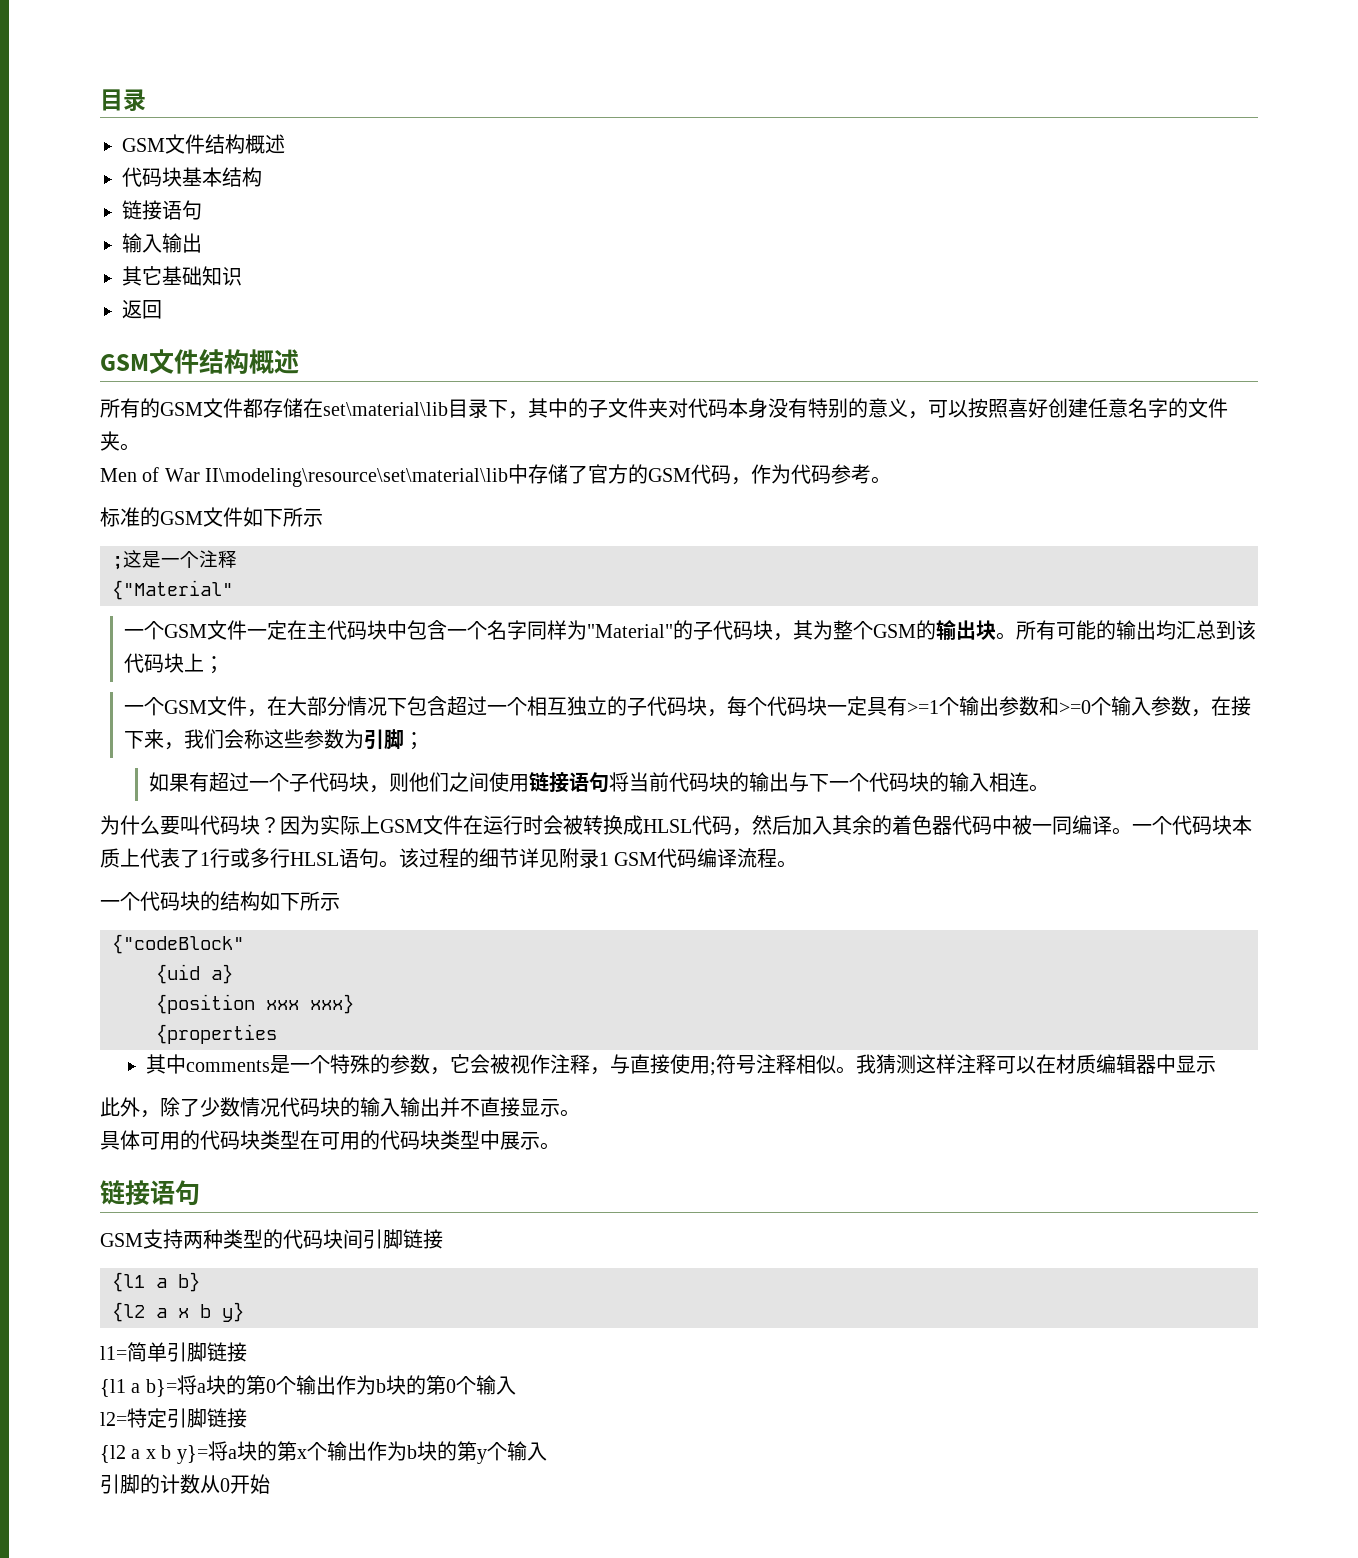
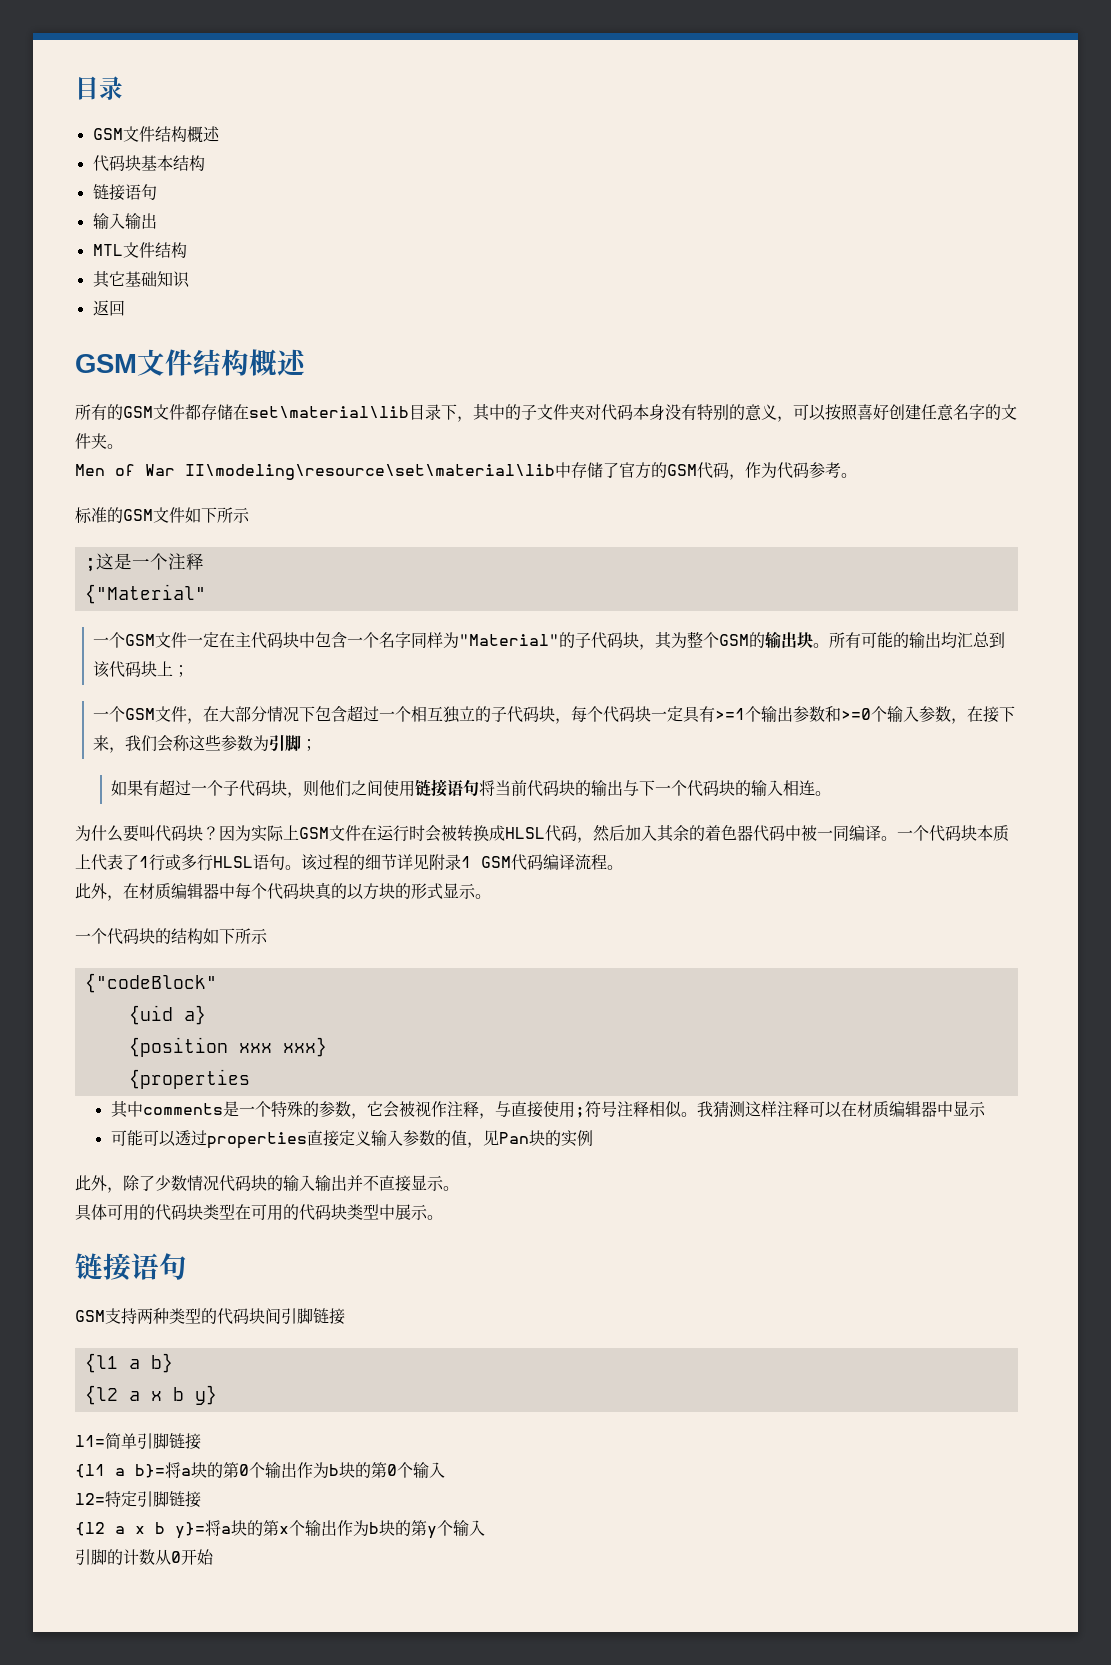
+ MTL文件结构
+ 此外，在材质编辑器中每个代码块真的以方块的形式显示。
+ 可能可以透过properties直接定义输入参数的值，见Pan块的实例

